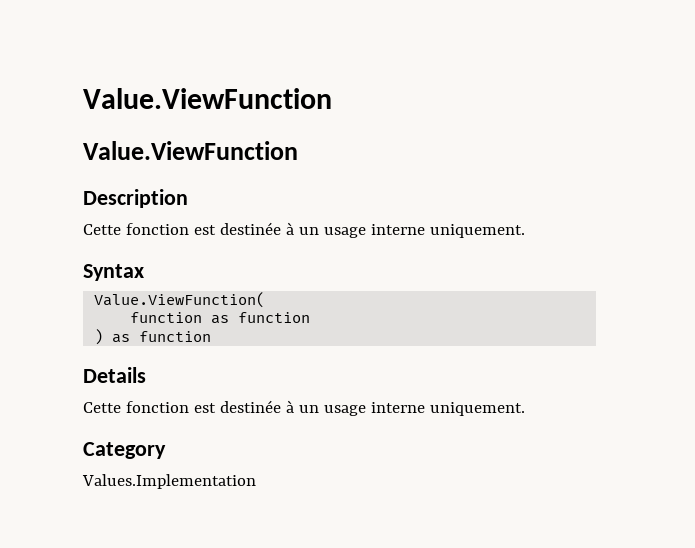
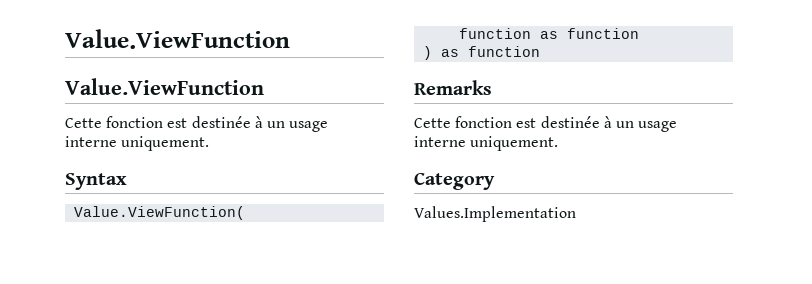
- Description
- Details
+ Remarks

